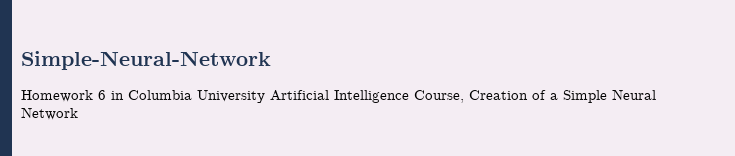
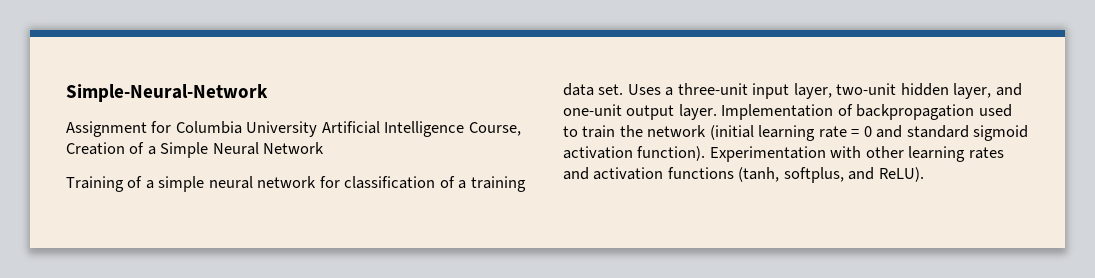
- Homework 6 in Columbia University Artificial Intelligence Course, Creation of a Simple Neural Network
+ Assignment for Columbia University Artificial Intelligence Course, Creation of a Simple Neural Network
+ Training of a simple neural network for classification of a training data set. Uses a three-unit input layer, two-unit hidden layer, and one-unit output layer. Implementation of backpropagation used to train the network (initial learning rate = 0 and standard sigmoid activation function). Experimentation with other learning rates and activation functions (tanh, softplus, and ReLU).

